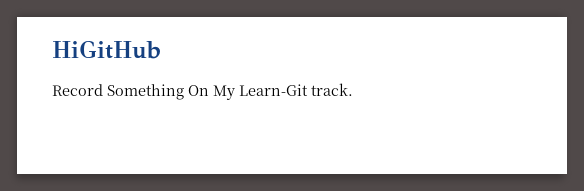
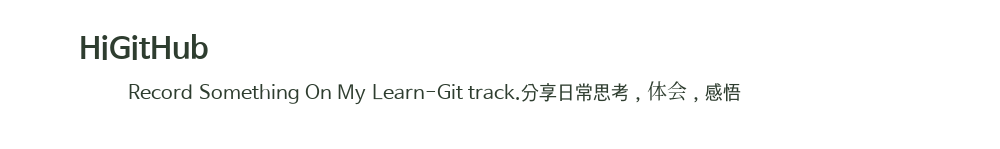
+ 分享日常思考，体会，感悟

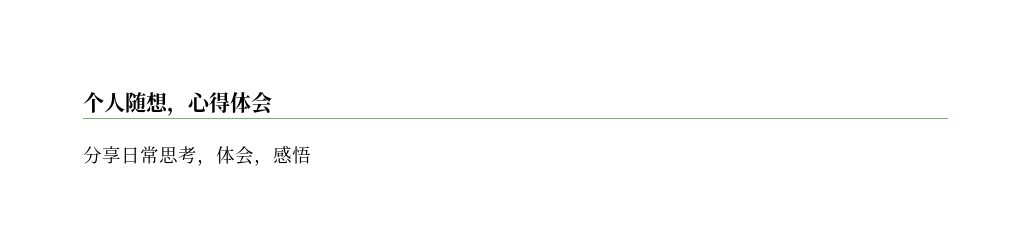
- HiGitHub
- Record Something On My Learn-Git track.分享日常思考，体会，感悟
+ 个人随想，心得体会
+ 分享日常思考，体会，感悟

